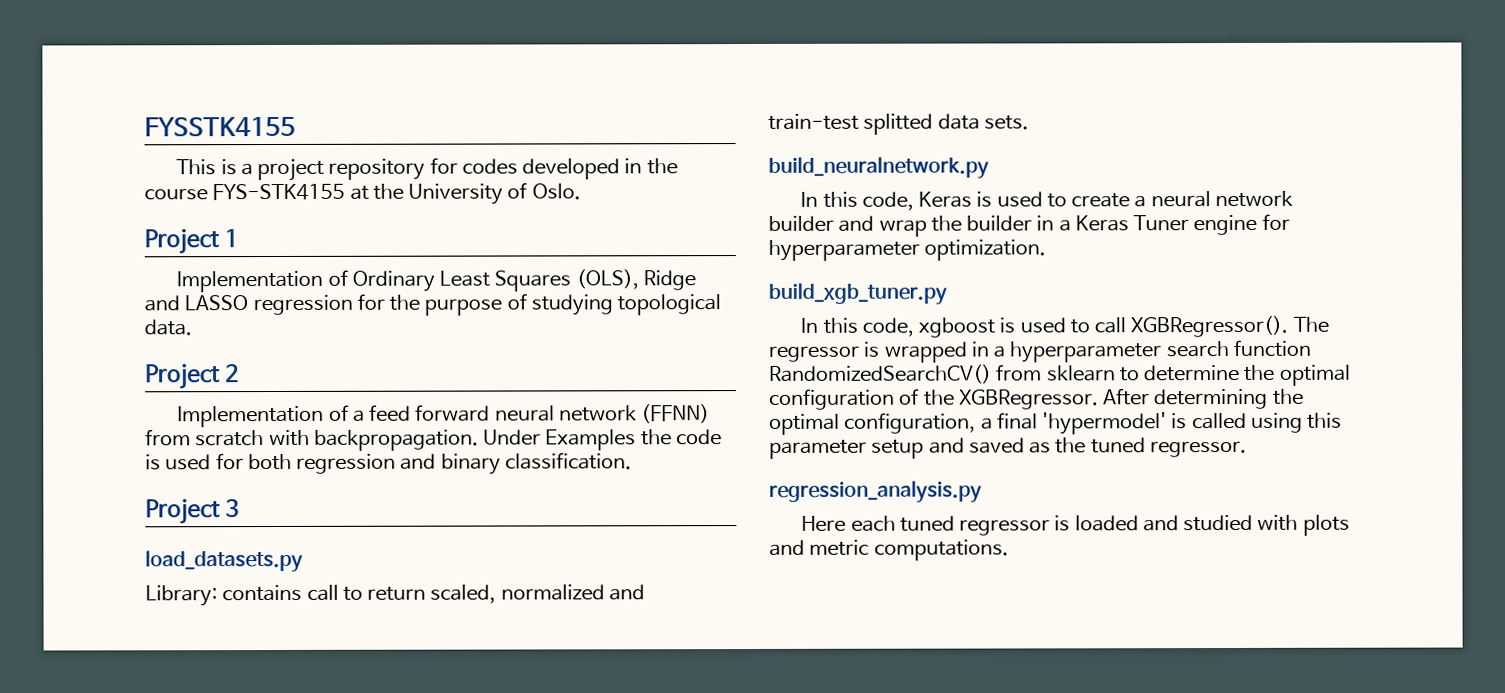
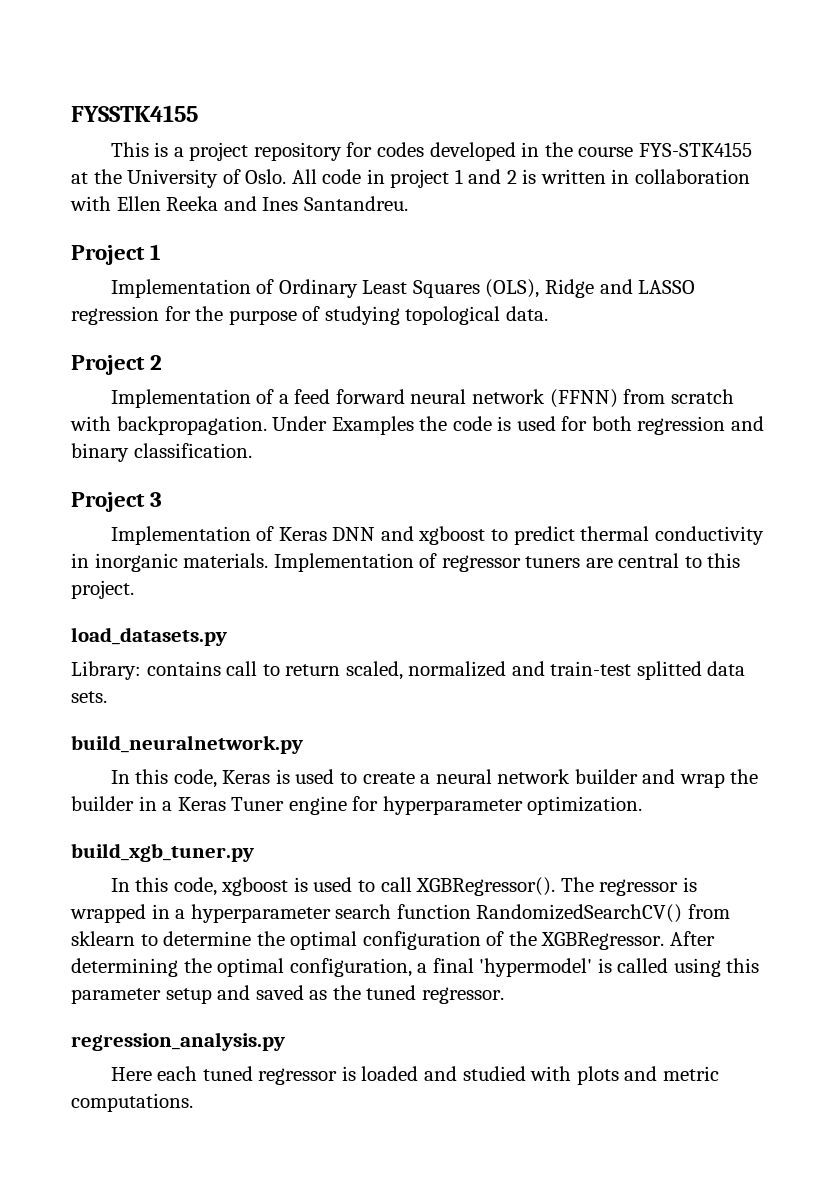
+ All code in project 1 and 2 is written in collaboration with Ellen Reeka and Ines Santandreu.
+ Implementation of Keras DNN and xgboost to predict thermal conductivity in inorganic materials. Implementation of regressor tuners are central to this project.

